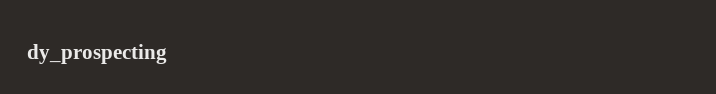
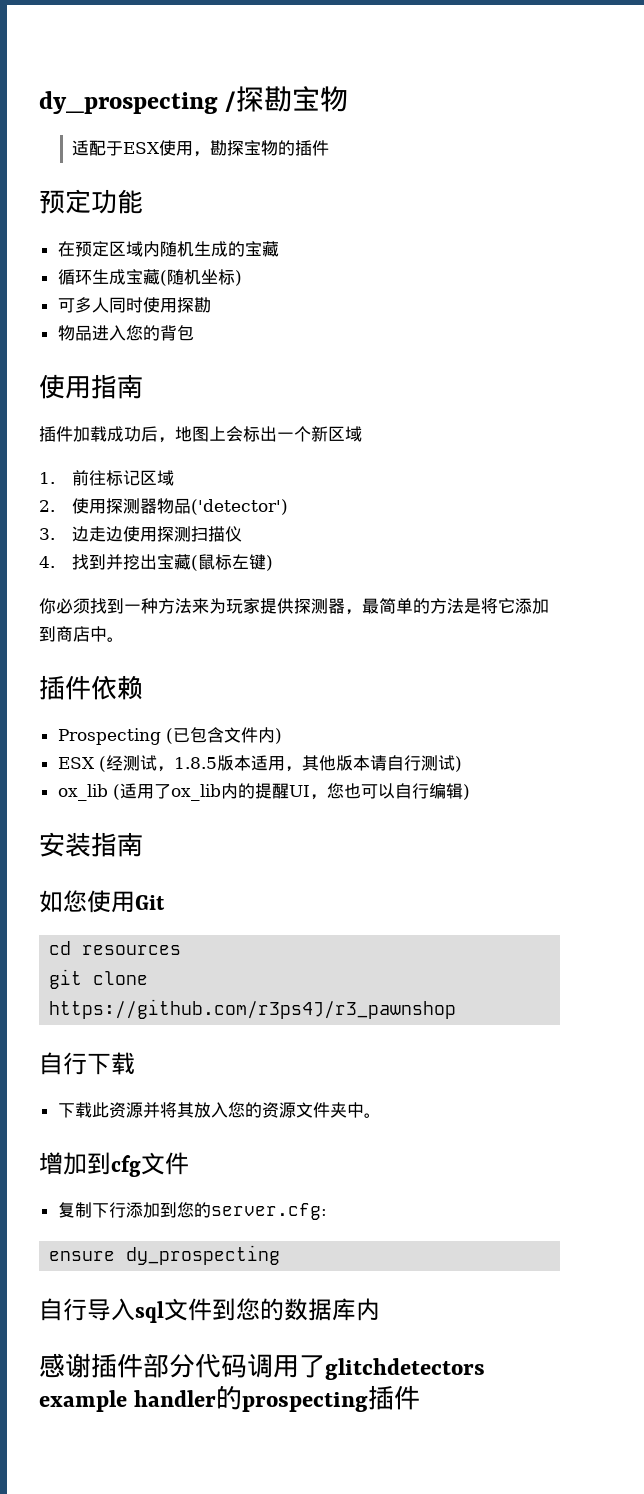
- dy_prospecting
+ dy_prospecting /探勘宝物
+ 适配于ESX使用，勘探宝物的插件
+ 预定功能
+ 在预定区域内随机生成的宝藏
+ 循环生成宝藏(随机坐标)
+ 可多人同时使用探勘
+ 物品进入您的背包
+ 使用指南
+ 插件加载成功后，地图上会标出一个新区域
+ 1.前往标记区域
+ 2.使用探测器物品('detector')
+ 3.边走边使用探测扫描仪
+ 4.找到并挖出宝藏(鼠标左键)
+ 你必须找到一种方法来为玩家提供探测器，最简单的方法是将它添加到商店中。
+ 插件依赖
+ Prospecting (已包含文件内)
+ ESX (经测试，1.8.5版本适用，其他版本请自行测试)
+ ox_lib (适用了ox_lib内的提醒UI，您也可以自行编辑)
+ 安装指南
+ 如您使用Git
+ cd resources
+ git clone https://github.com/r3ps4J/r3_pawnshop
+ 自行下载
+ 下载此资源并将其放入您的资源文件夹中。
+ 增加到cfg文件
+ 复制下行添加到您的server.cfg:
+ ensure dy_prospecting
+ 自行导入sql文件到您的数据库内
+ 感谢插件部分代码调用了glitchdetectors example handler的prospecting插件

